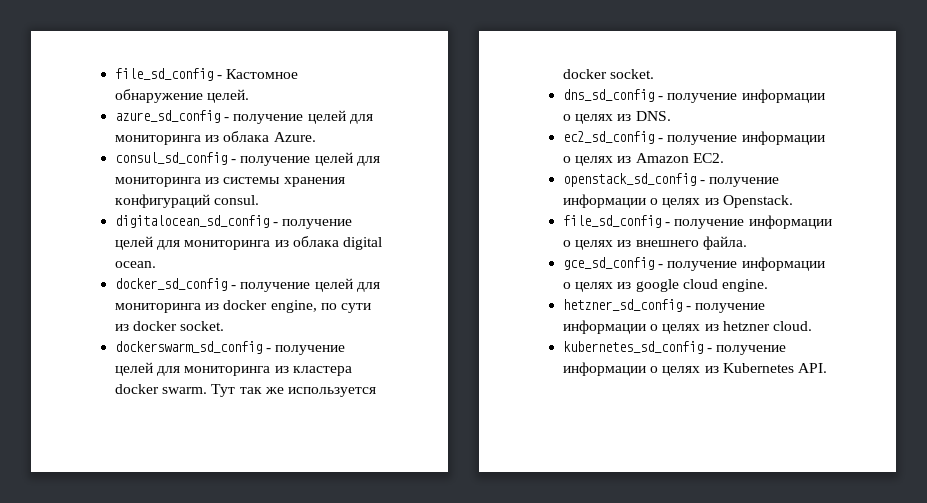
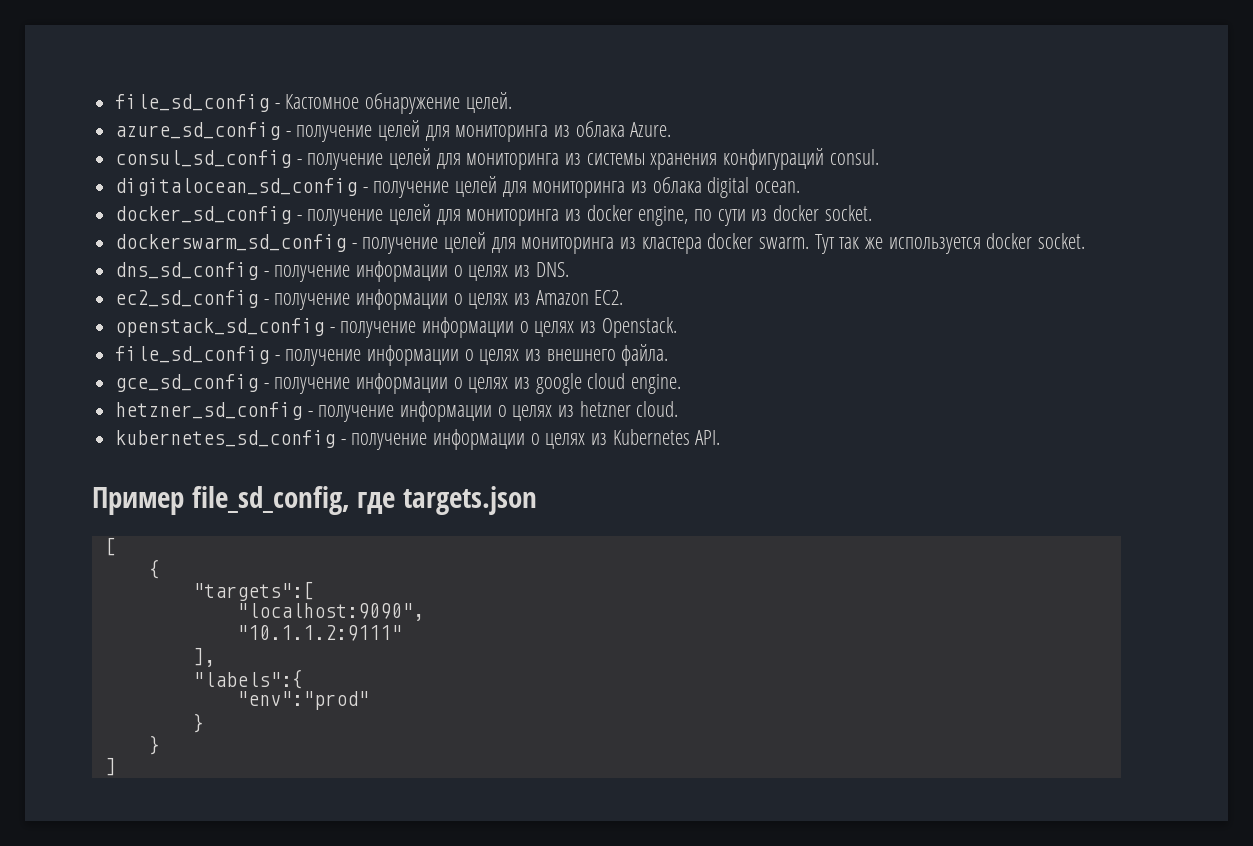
+ Пример file_sd_config, где targets.json
+ [
+ {
+ "targets":[
+ "localhost:9090",
+ "10.1.1.2:9111"
+ ],
+ "labels":{
+ "env":"prod"
+ }
+ }
+ ]

